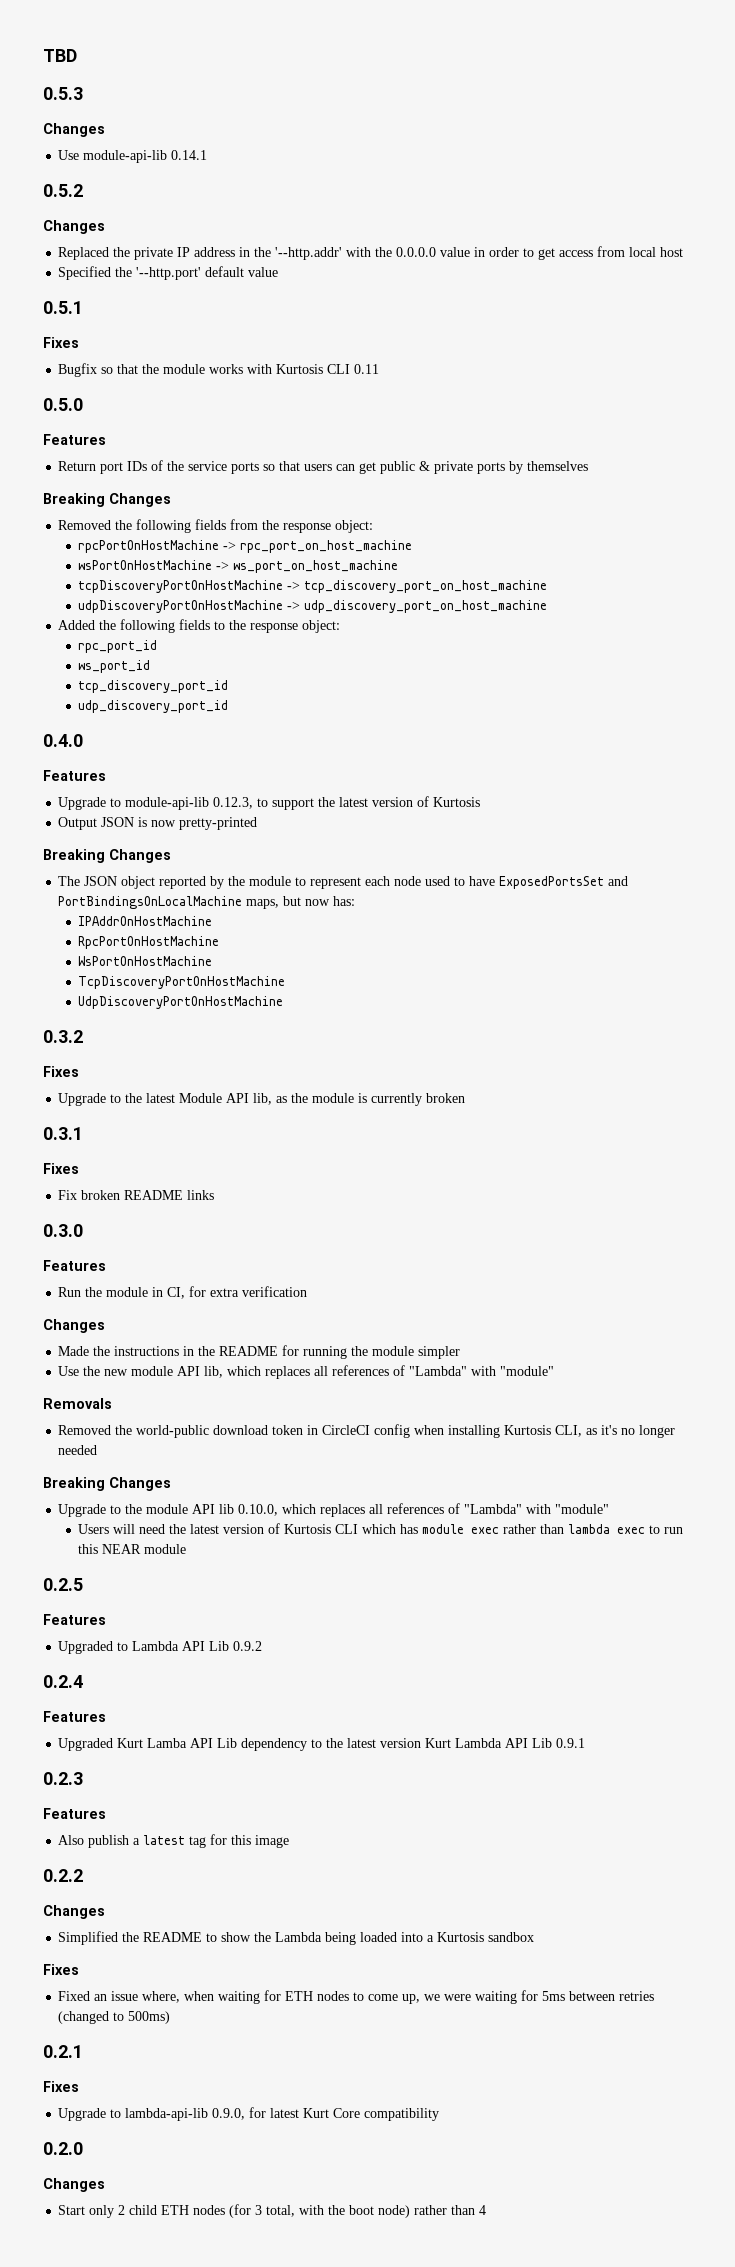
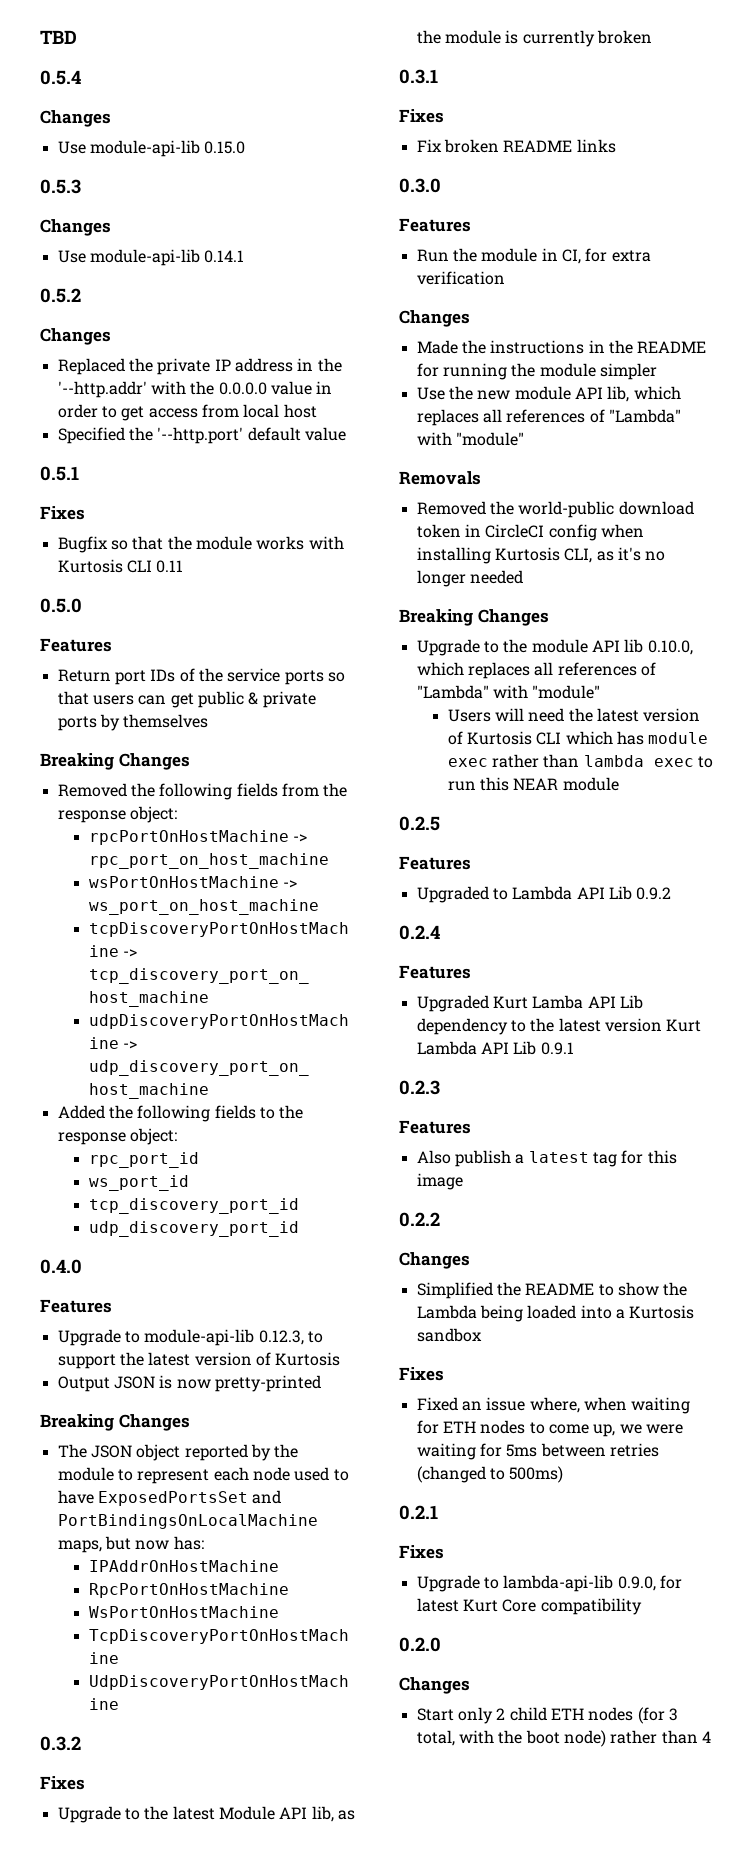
+ 0.5.4
+ Changes
+ Use module-api-lib 0.15.0

